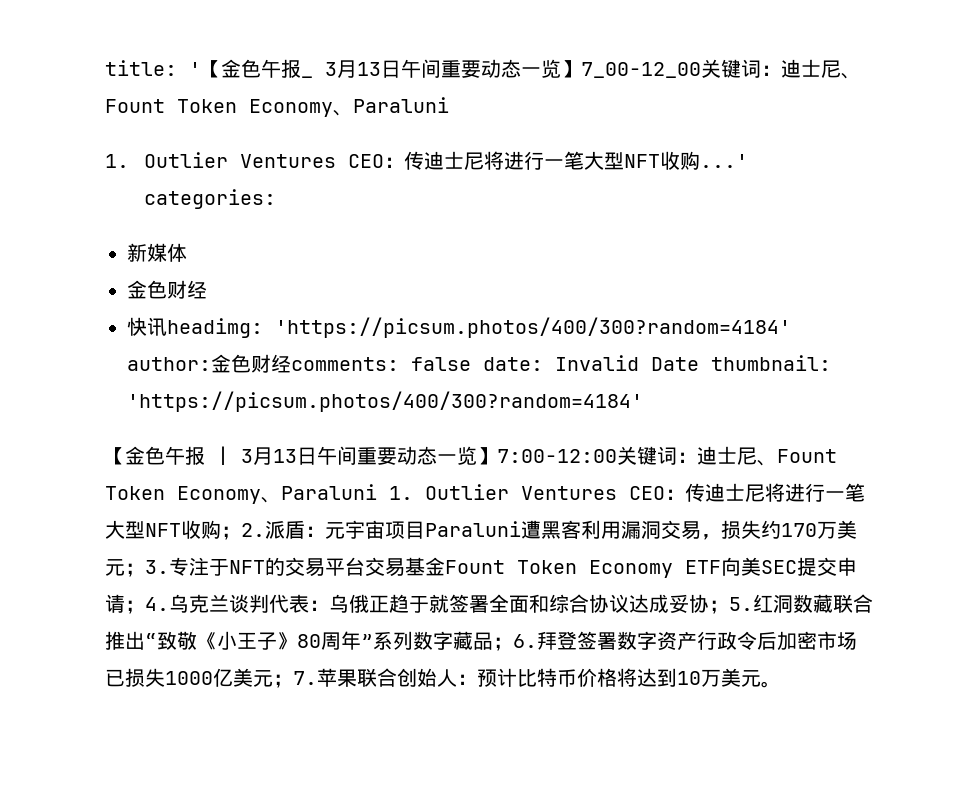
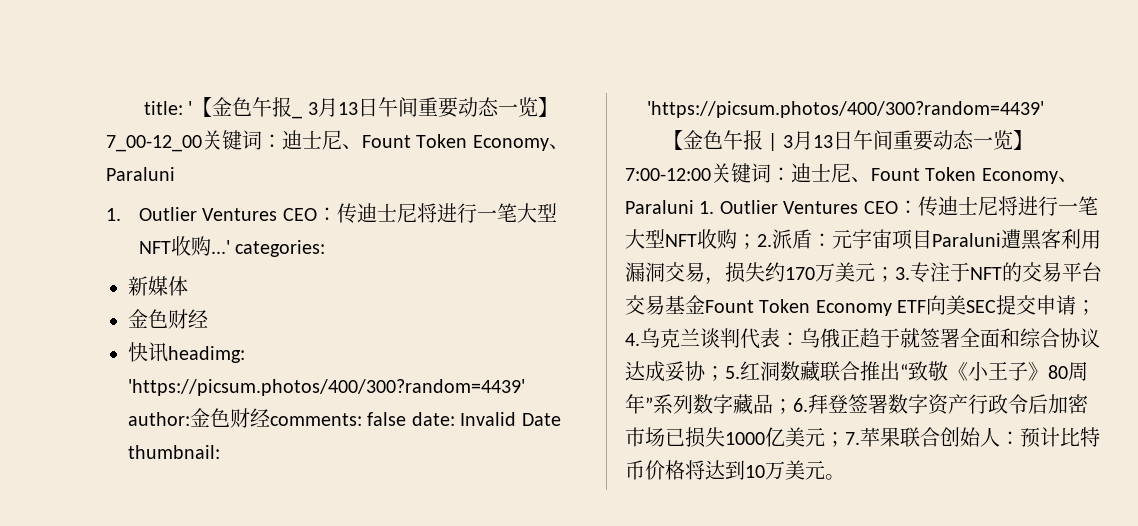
- 快讯headimg: 'https://picsum.photos/400/300?random=4184' author:金色财经comments: false date: Invalid Date thumbnail: 'https://picsum.photos/400/300?random=4184'
+ 快讯headimg: 'https://picsum.photos/400/300?random=4439' author:金色财经comments: false date: Invalid Date thumbnail: 'https://picsum.photos/400/300?random=4439'

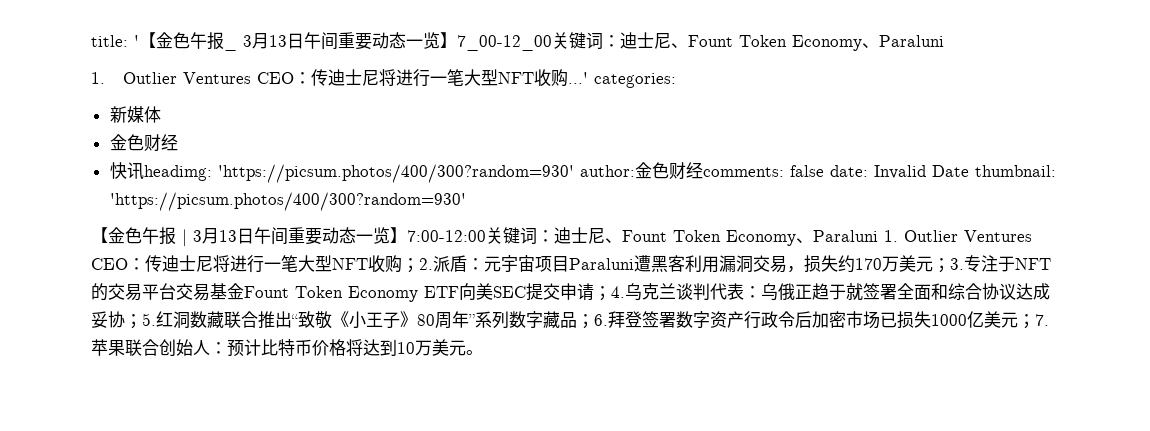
- 快讯headimg: 'https://picsum.photos/400/300?random=4439' author:金色财经comments: false date: Invalid Date thumbnail: 'https://picsum.photos/400/300?random=4439'
+ 快讯headimg: 'https://picsum.photos/400/300?random=930' author:金色财经comments: false date: Invalid Date thumbnail: 'https://picsum.photos/400/300?random=930'

